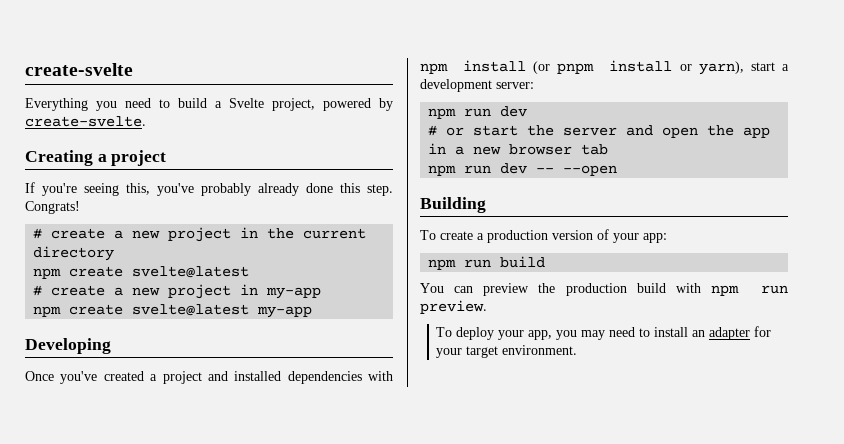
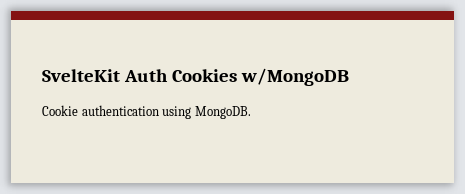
- create-svelte
- Everything you need to build a Svelte project, powered by create-svelte.
- Creating a project
- If you're seeing this, you've probably already done this step. Congrats!
- # create a new project in the current directory
- npm create svelte@latest
- # create a new project in my-app
- npm create svelte@latest my-app
- Developing
- Once you've created a project and installed dependencies with npm install (or pnpm install or yarn), start a development server:
- npm run dev
- # or start the server and open the app in a new browser tab
- npm run dev -- --open
- Building
- To create a production version of your app:
- npm run build
- You can preview the production build with npm run preview.
- To deploy your app, you may need to install an adapter for your target environment.
+ SvelteKit Auth Cookies w/MongoDB
+ Cookie authentication using MongoDB.

